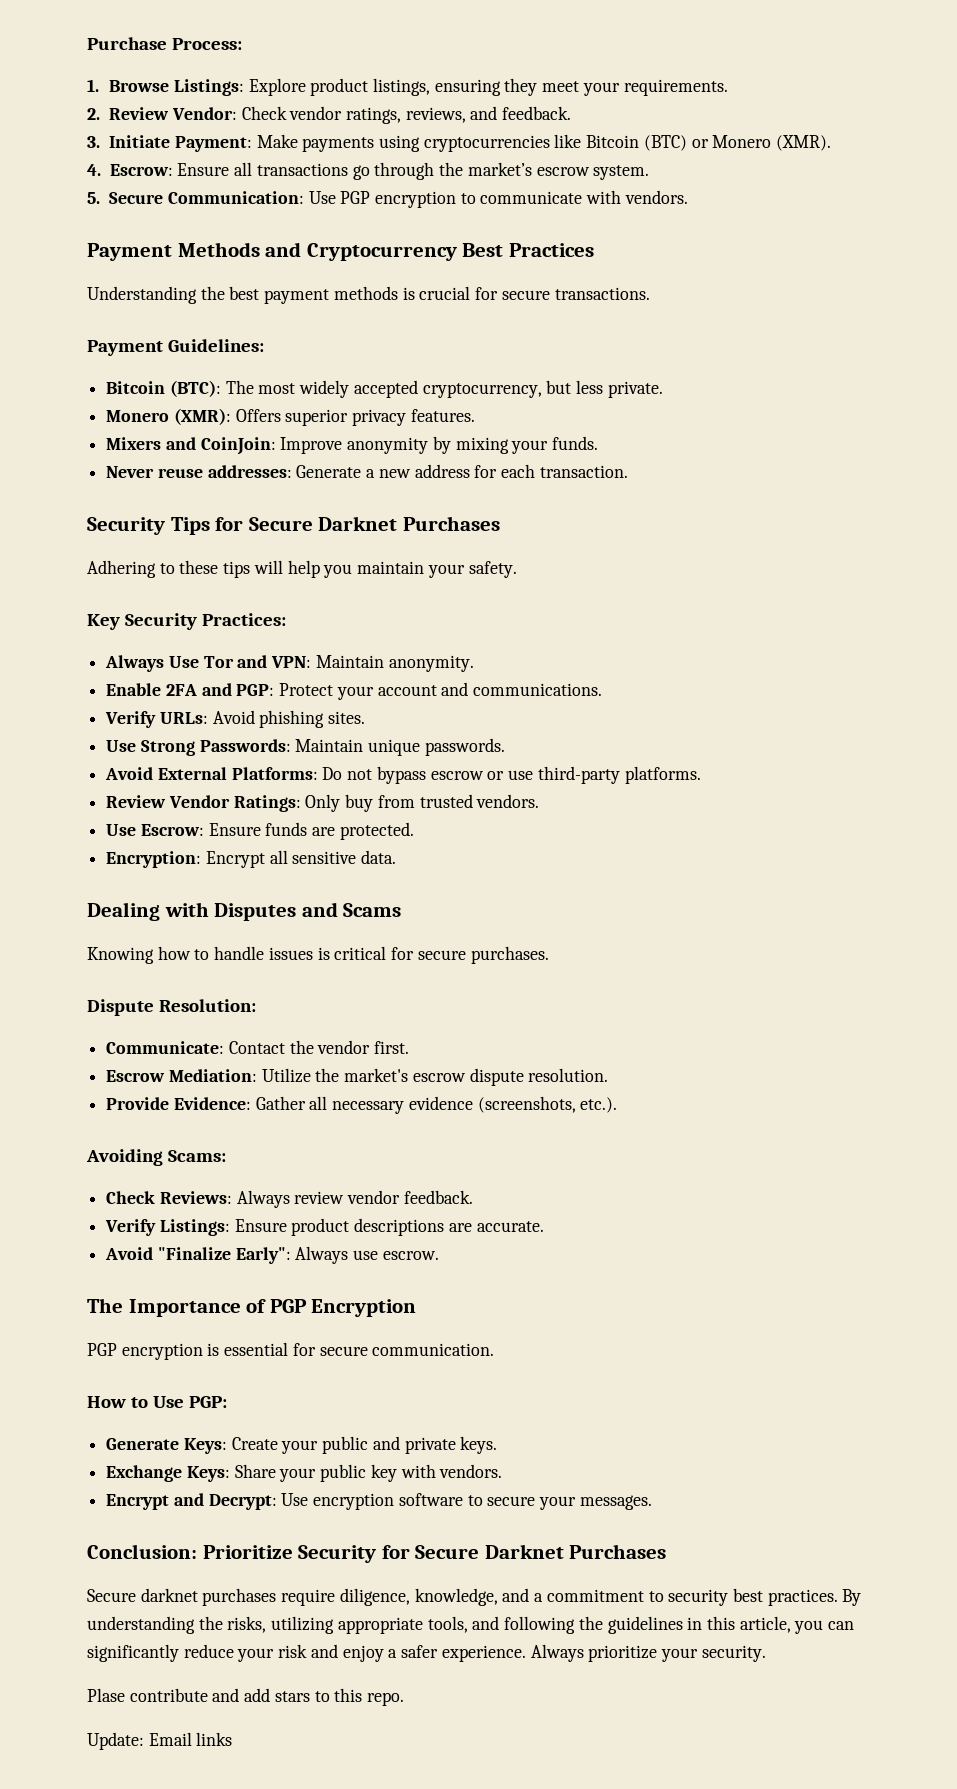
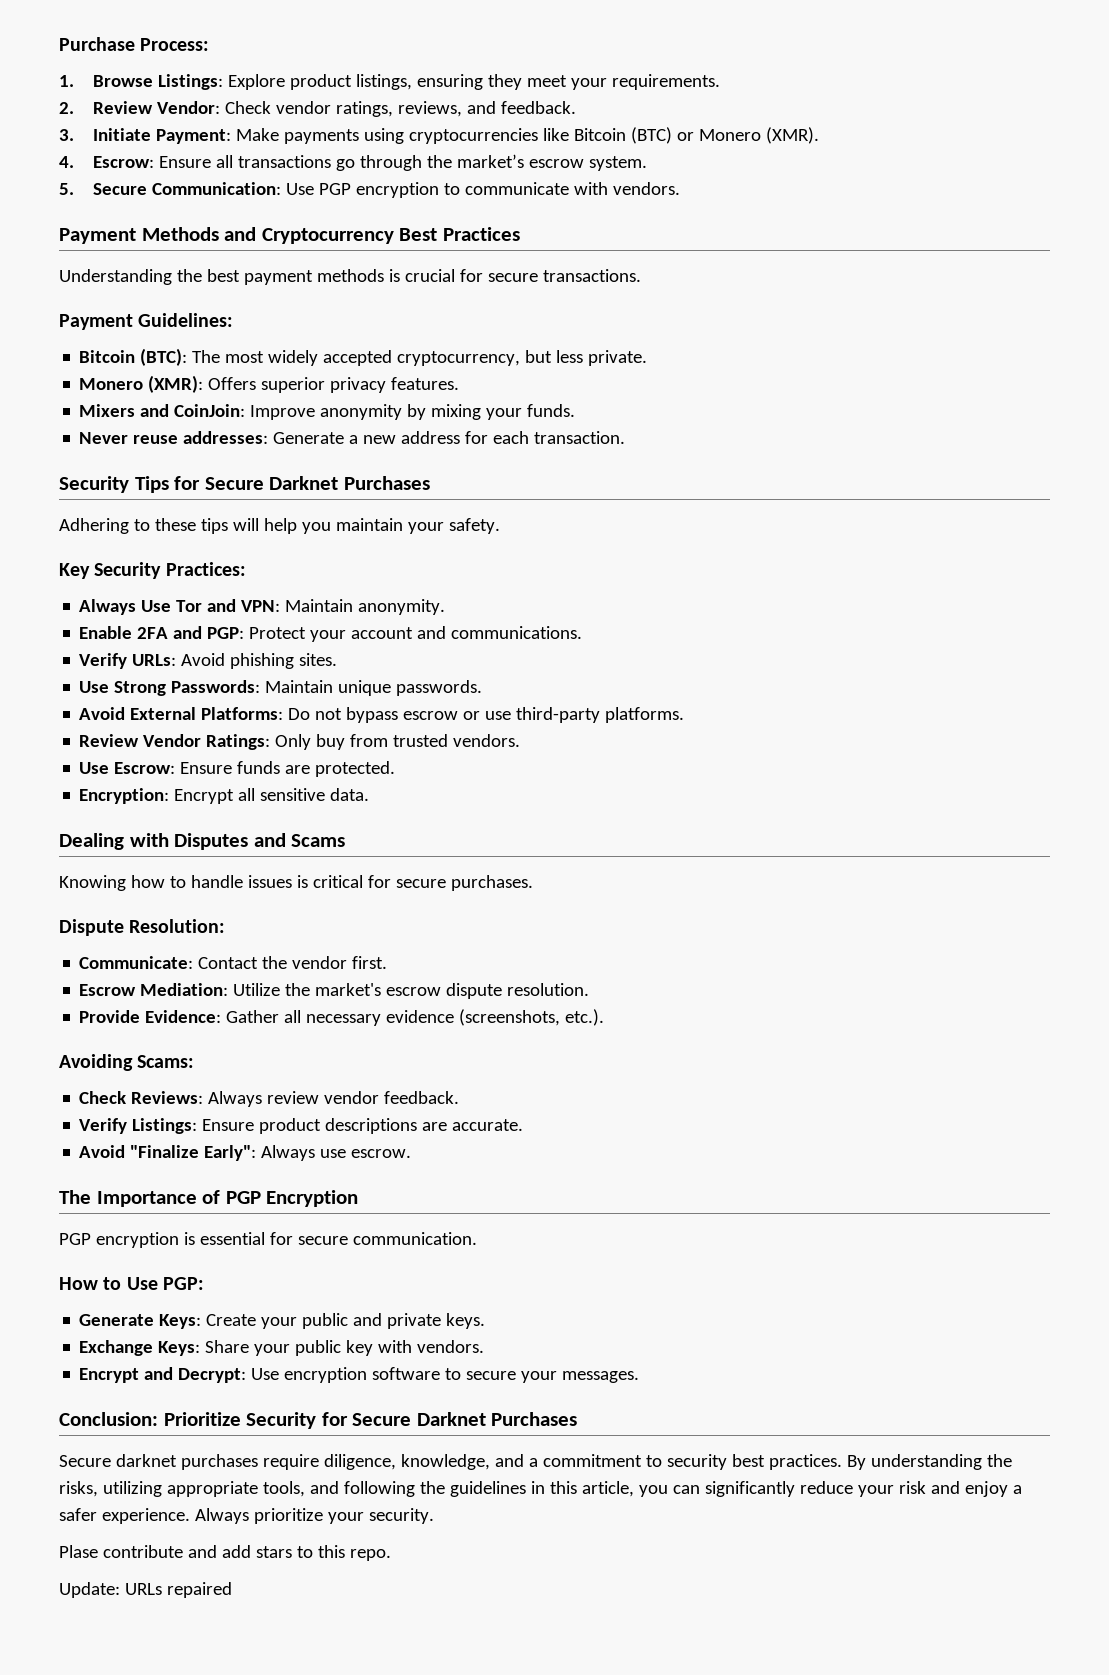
- Update: Email links
+ Update: URLs repaired

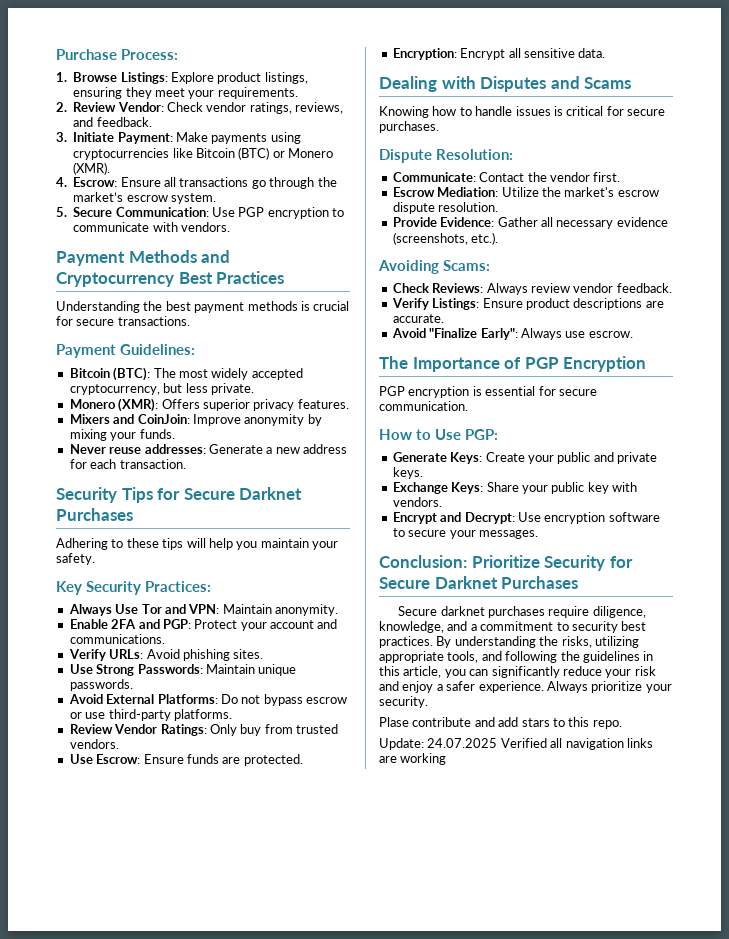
- Update: URLs repaired
+ Update: 24.07.2025 Verified all navigation links are working

